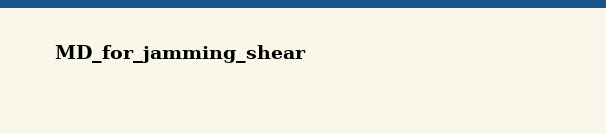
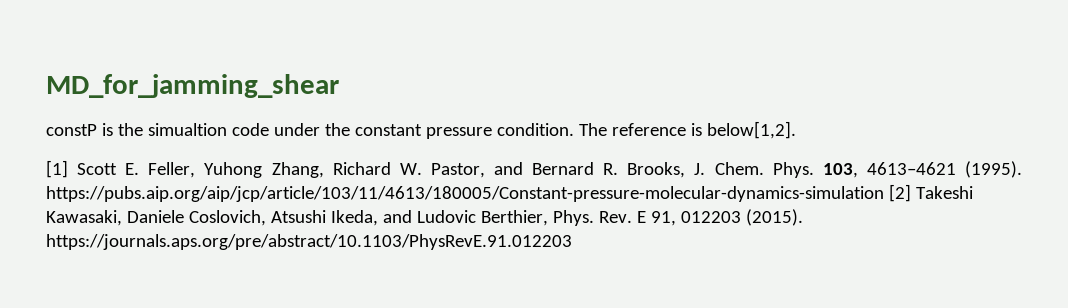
+ constP is the simualtion code under the constant pressure condition. The reference is below[1,2].
+ [1] Scott E. Feller, Yuhong Zhang, Richard W. Pastor, and Bernard R. Brooks, J. Chem. Phys. 103, 4613–4621 (1995). https://pubs.aip.org/aip/jcp/article/103/11/4613/180005/Constant-pressure-molecular-dynamics-simulation [2] Takeshi Kawasaki, Daniele Coslovich, Atsushi Ikeda, and Ludovic Berthier, Phys. Rev. E 91, 012203 (2015). https://journals.aps.org/pre/abstract/10.1103/PhysRevE.91.012203

